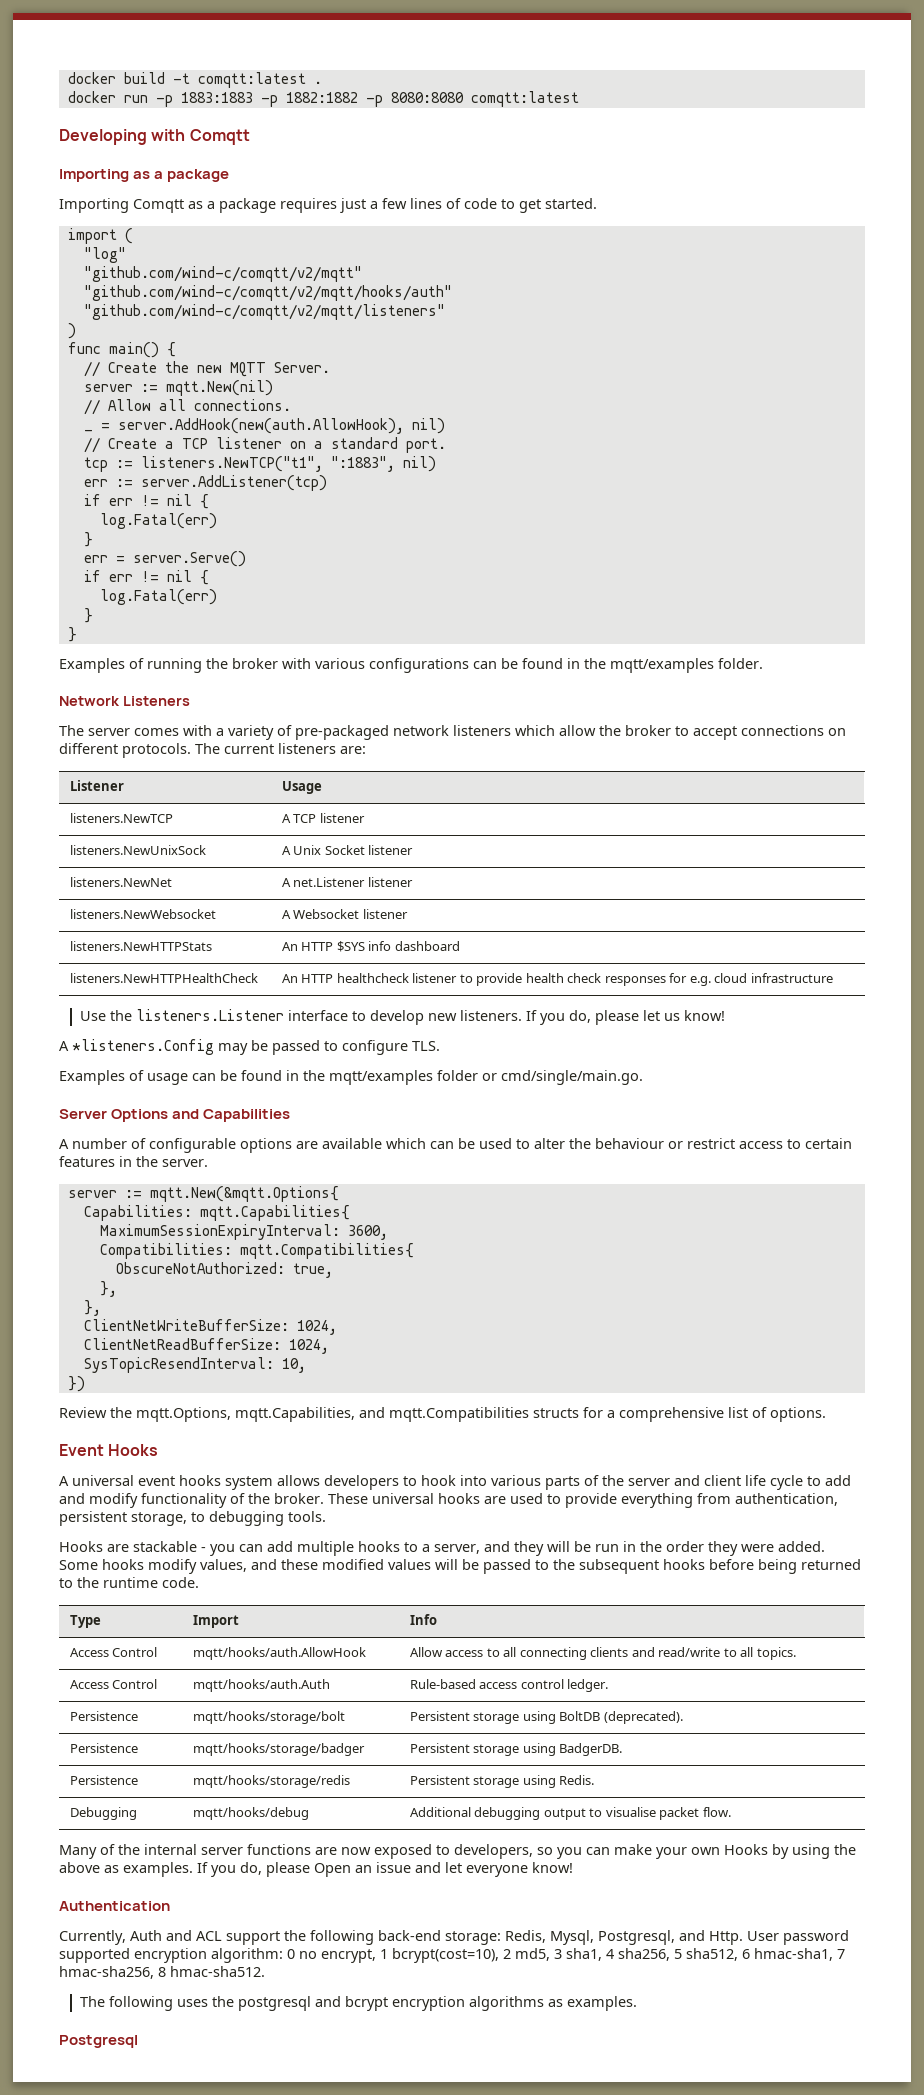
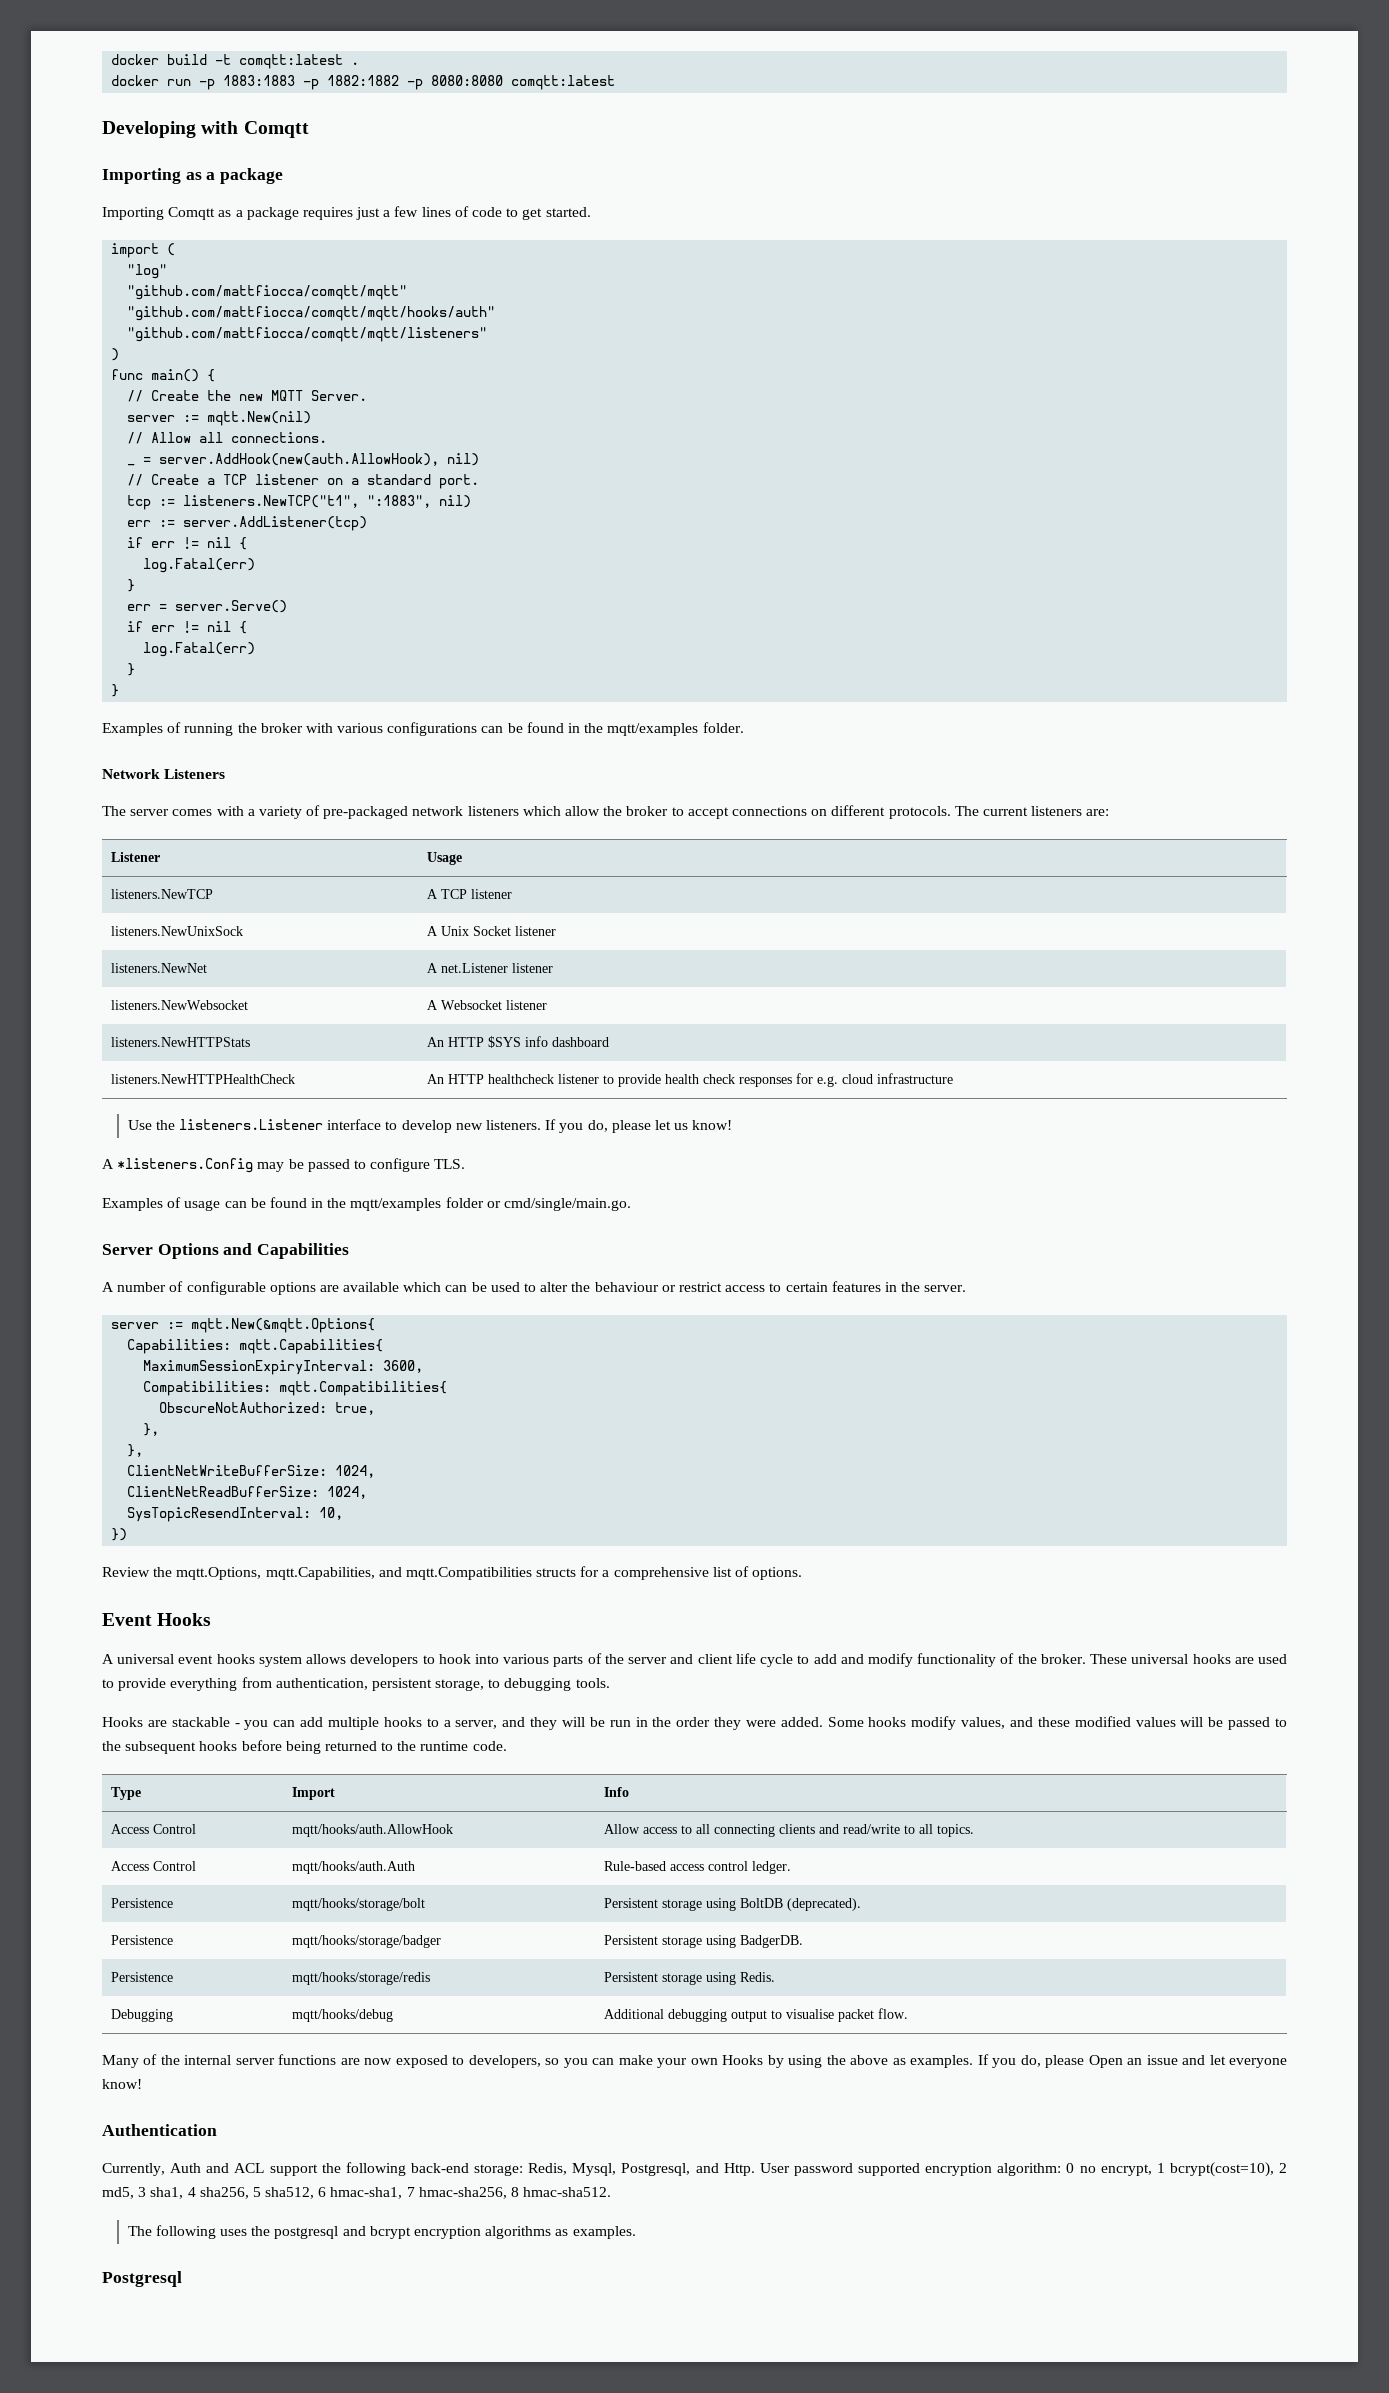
- "github.com/wind-c/comqtt/v2/mqtt"
- "github.com/wind-c/comqtt/v2/mqtt/hooks/auth"
- "github.com/wind-c/comqtt/v2/mqtt/listeners"
+ "github.com/mattfiocca/comqtt/mqtt"
+ "github.com/mattfiocca/comqtt/mqtt/hooks/auth"
+ "github.com/mattfiocca/comqtt/mqtt/listeners"

